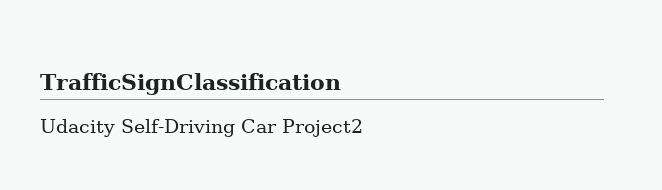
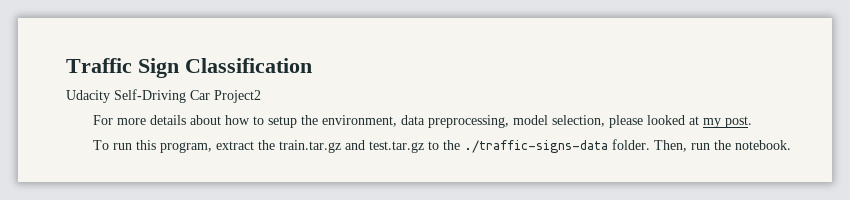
- TrafficSignClassification
+ Traffic Sign Classification
+ For more details about how to setup the environment, data preprocessing, model selection, please looked at my post.
+ To run this program, extract the train.tar.gz and test.tar.gz to the ./traffic-signs-data folder. Then, run the notebook.

